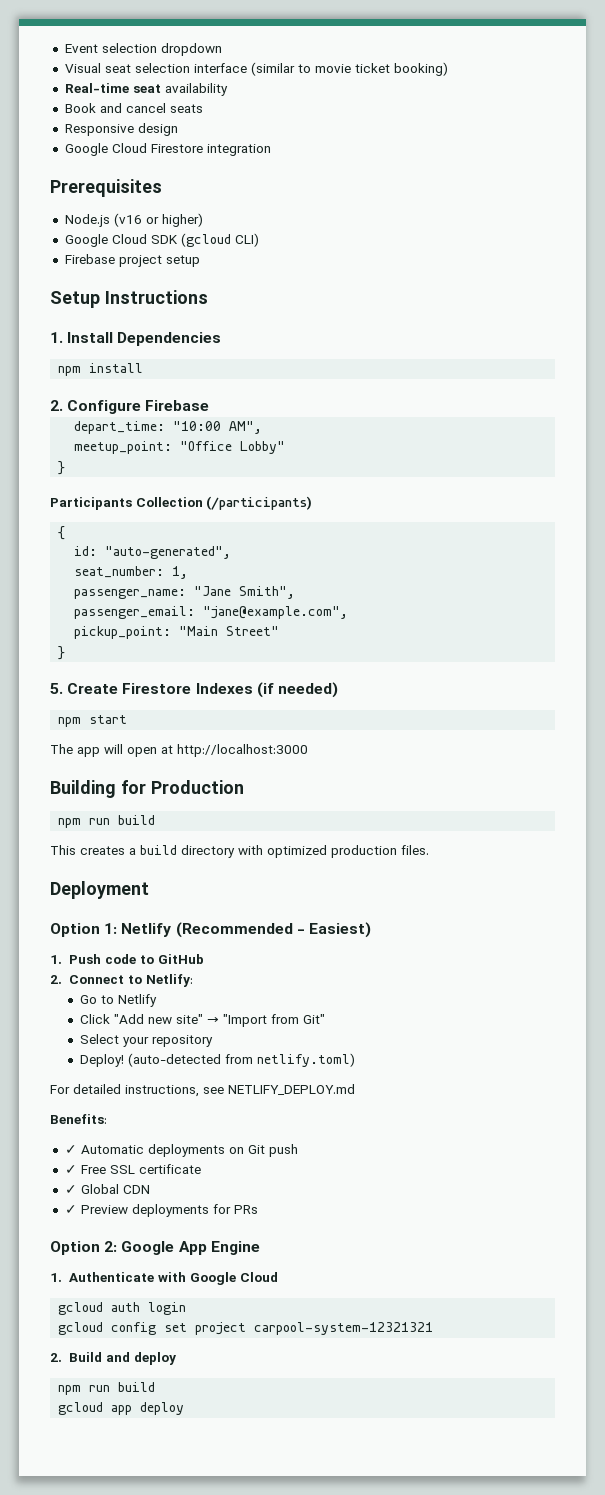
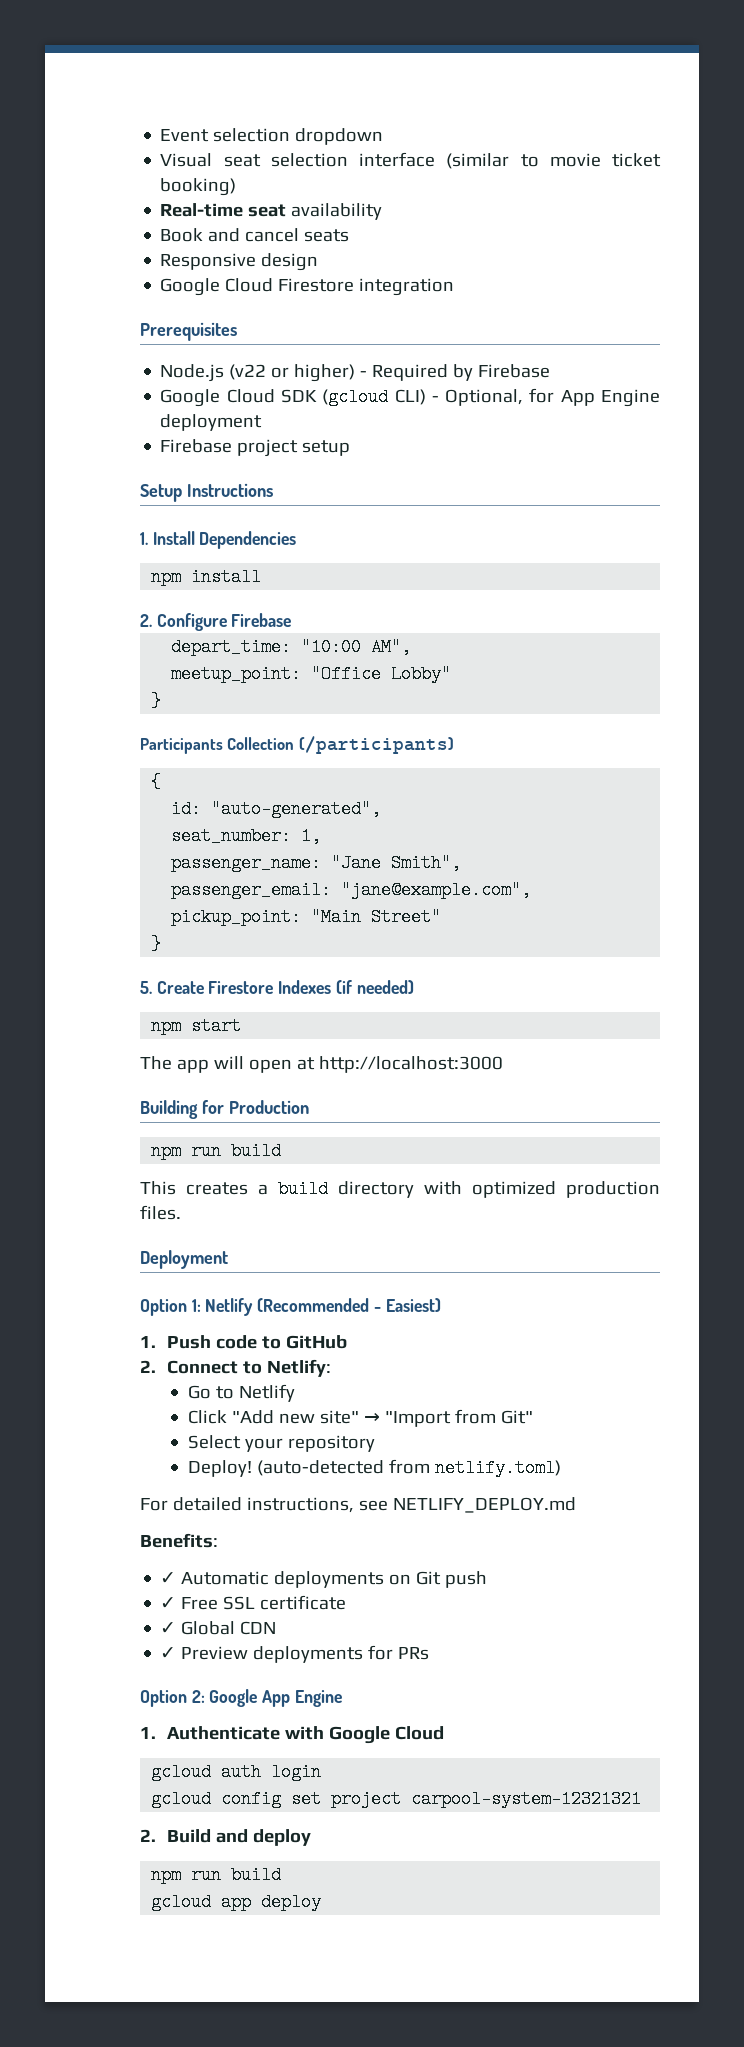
- Node.js (v16 or higher)
+ Node.js (v22 or higher) - Required by Firebase
- Google Cloud SDK (gcloud CLI)
+ Google Cloud SDK (gcloud CLI) - Optional, for App Engine deployment

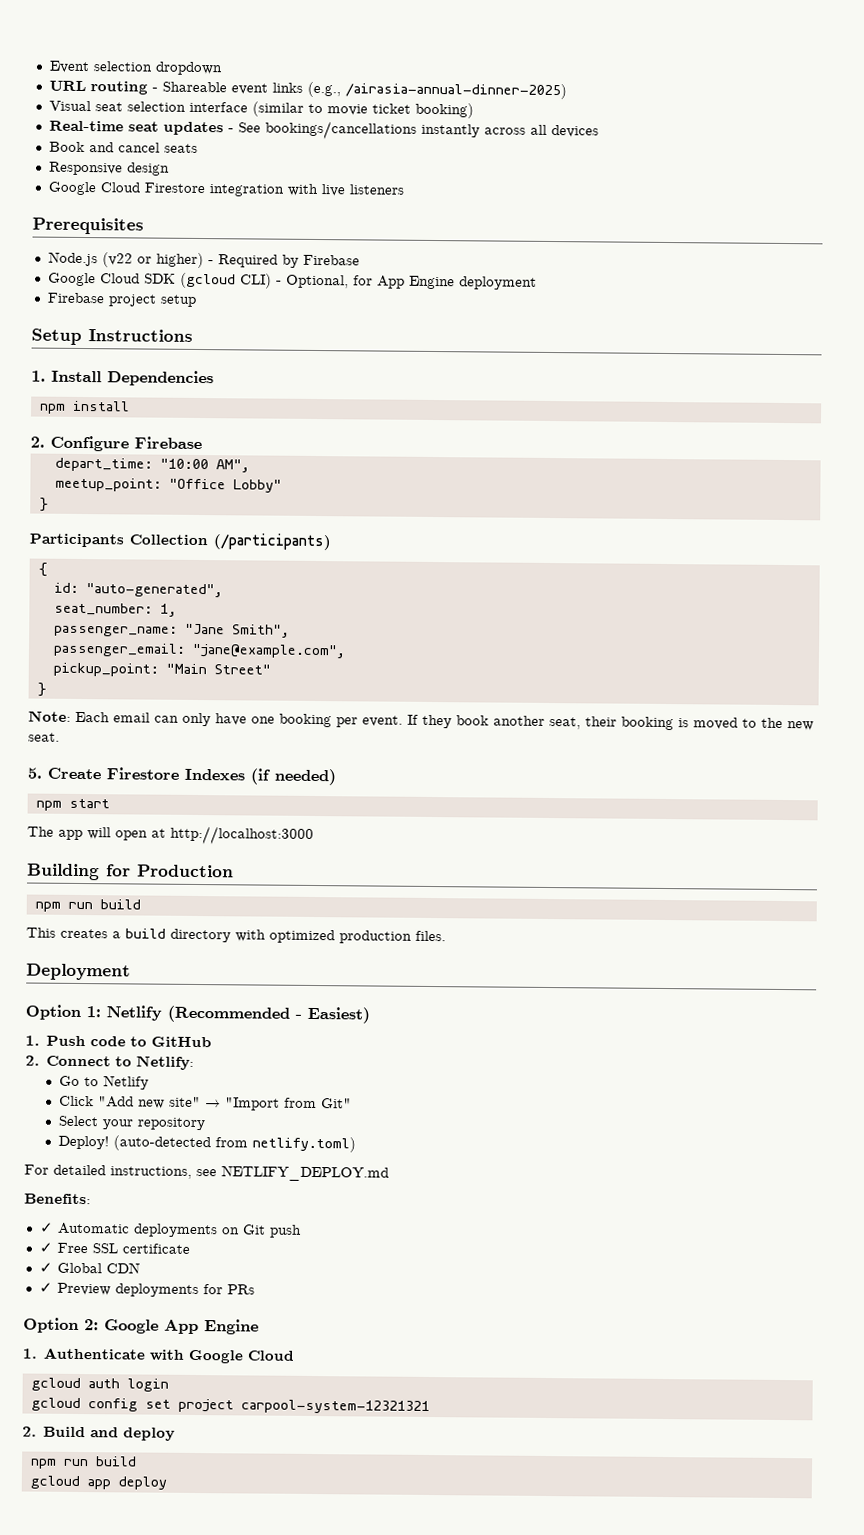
+ URL routing - Shareable event links (e.g., /airasia-annual-dinner-2025)
- Real-time seat availability
+ Real-time seat updates - See bookings/cancellations instantly across all devices
- Google Cloud Firestore integration
+ Google Cloud Firestore integration with live listeners
+ Note: Each email can only have one booking per event. If they book another seat, their booking is moved to the new seat.

